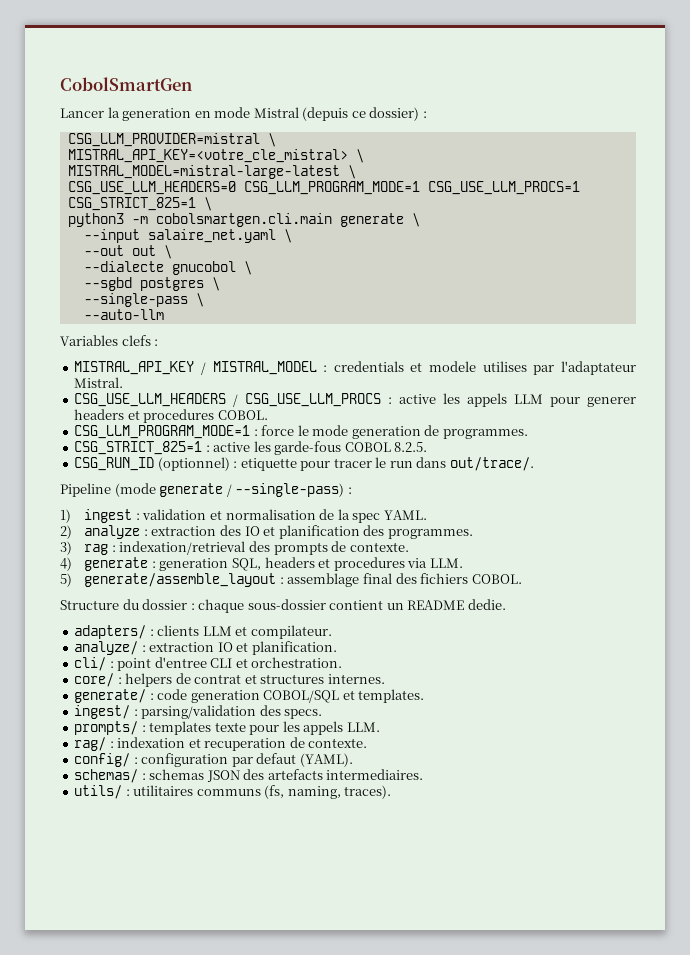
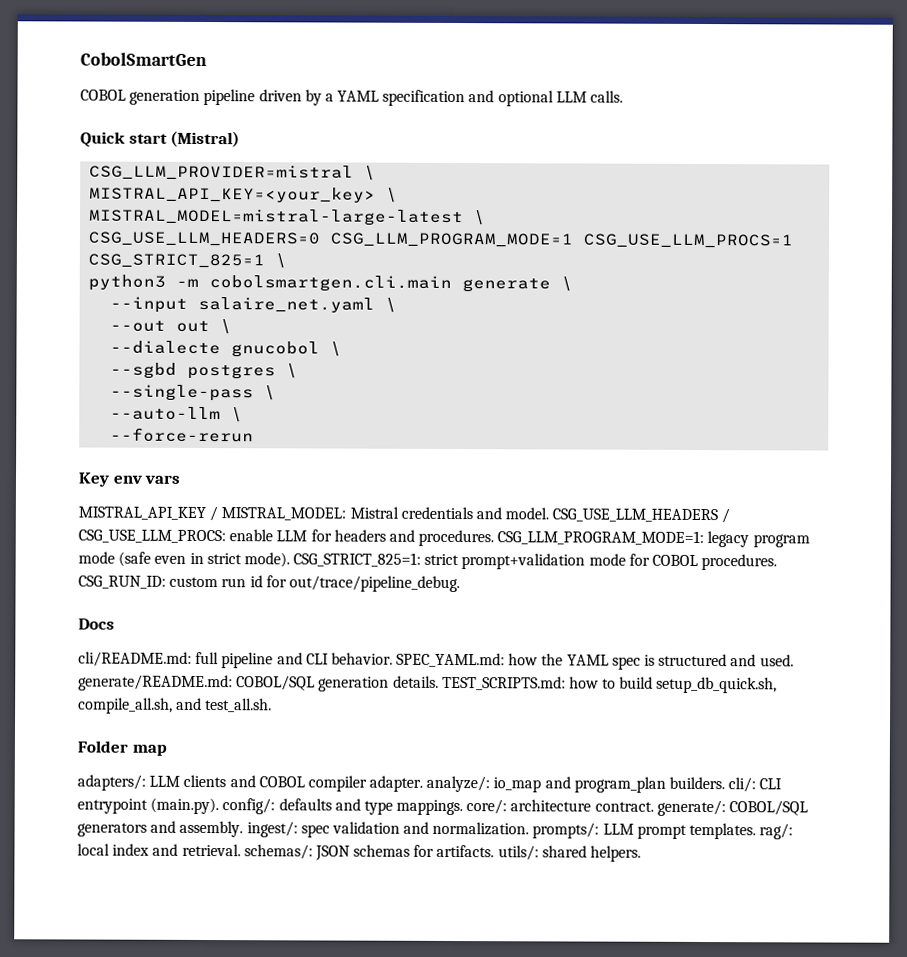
- Lancer la generation en mode Mistral (depuis ce dossier) :
+ COBOL generation pipeline driven by a YAML specification and optional LLM calls.
+ Quick start (Mistral)
- MISTRAL_API_KEY=<votre_cle_mistral> \
+ MISTRAL_API_KEY=<your_key> \
- --auto-llm
- Variables clefs :
- MISTRAL_API_KEY / MISTRAL_MODEL : credentials et modele utilises par l'adaptateur Mistral.
- CSG_USE_LLM_HEADERS / CSG_USE_LLM_PROCS : active les appels LLM pour generer headers et procedures COBOL.
- CSG_LLM_PROGRAM_MODE=1 : force le mode generation de programmes.
- CSG_STRICT_825=1 : active les garde-fous COBOL 8.2.5.
- CSG_RUN_ID (optionnel) : etiquette pour tracer le run dans out/trace/.
- Pipeline (mode generate / --single-pass) :
- 1) ingest : validation et normalisation de la spec YAML.
- 2) analyze : extraction des IO et planification des programmes.
- 3) rag : indexation/retrieval des prompts de contexte.
- 4) generate : generation SQL, headers et procedures via LLM.
- 5) generate/assemble_layout : assemblage final des fichiers COBOL.
- Structure du dossier : chaque sous-dossier contient un README dedie.
- adapters/ : clients LLM et compilateur.
- analyze/ : extraction IO et planification.
- cli/ : point d'entree CLI et orchestration.
- core/ : helpers de contrat et structures internes.
- generate/ : code generation COBOL/SQL et templates.
- ingest/ : parsing/validation des specs.
- prompts/ : templates texte pour les appels LLM.
- rag/ : indexation et recuperation de contexte.
- config/ : configuration par defaut (YAML).
- schemas/ : schemas JSON des artefacts intermediaires.
- utils/ : utilitaires communs (fs, naming, traces).
+ --auto-llm \
+ --force-rerun
+ Key env vars
+ MISTRAL_API_KEY / MISTRAL_MODEL: Mistral credentials and model. CSG_USE_LLM_HEADERS / CSG_USE_LLM_PROCS: enable LLM for headers and procedures. CSG_LLM_PROGRAM_MODE=1: legacy program mode (safe even in strict mode). CSG_STRICT_825=1: strict prompt+validation mode for COBOL procedures. CSG_RUN_ID: custom run id for out/trace/pipeline_debug.
+ Docs
+ cli/README.md: full pipeline and CLI behavior. SPEC_YAML.md: how the YAML spec is structured and used. generate/README.md: COBOL/SQL generation details. TEST_SCRIPTS.md: how to build setup_db_quick.sh, compile_all.sh, and test_all.sh.
+ Folder map
+ adapters/: LLM clients and COBOL compiler adapter. analyze/: io_map and program_plan builders. cli/: CLI entrypoint (main.py). config/: defaults and type mappings. core/: architecture contract. generate/: COBOL/SQL generators and assembly. ingest/: spec validation and normalization. prompts/: LLM prompt templates. rag/: local index and retrieval. schemas/: JSON schemas for artifacts. utils/: shared helpers.

